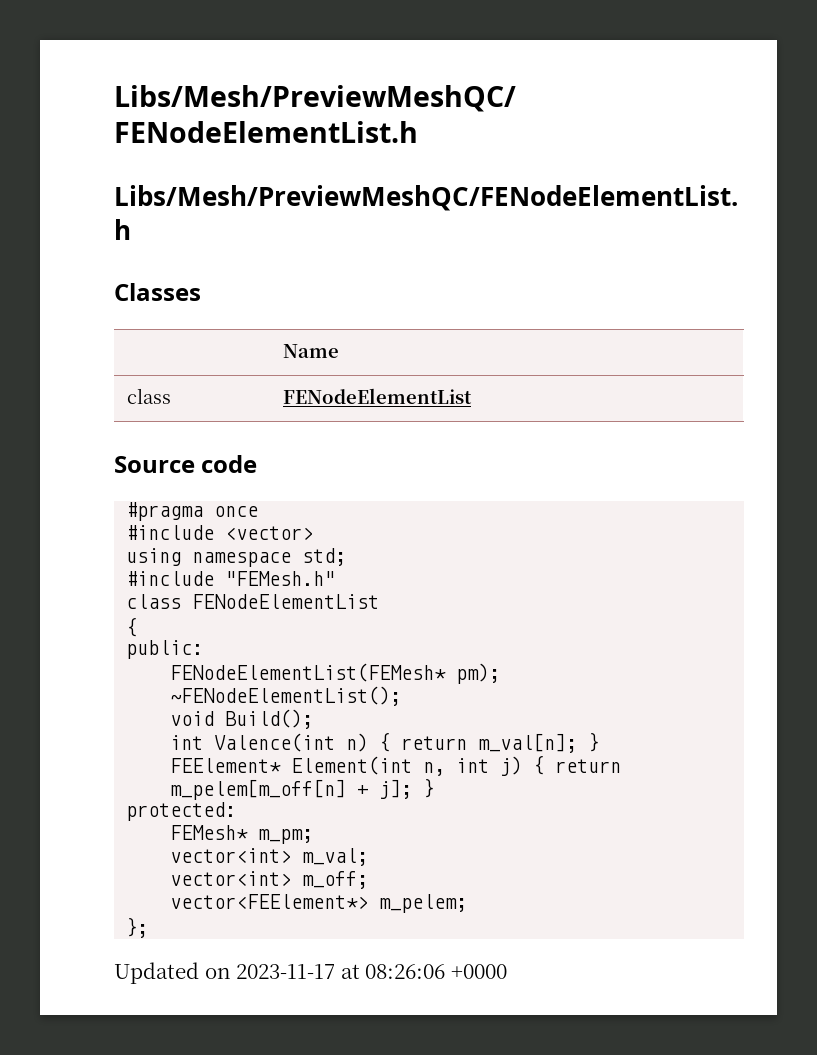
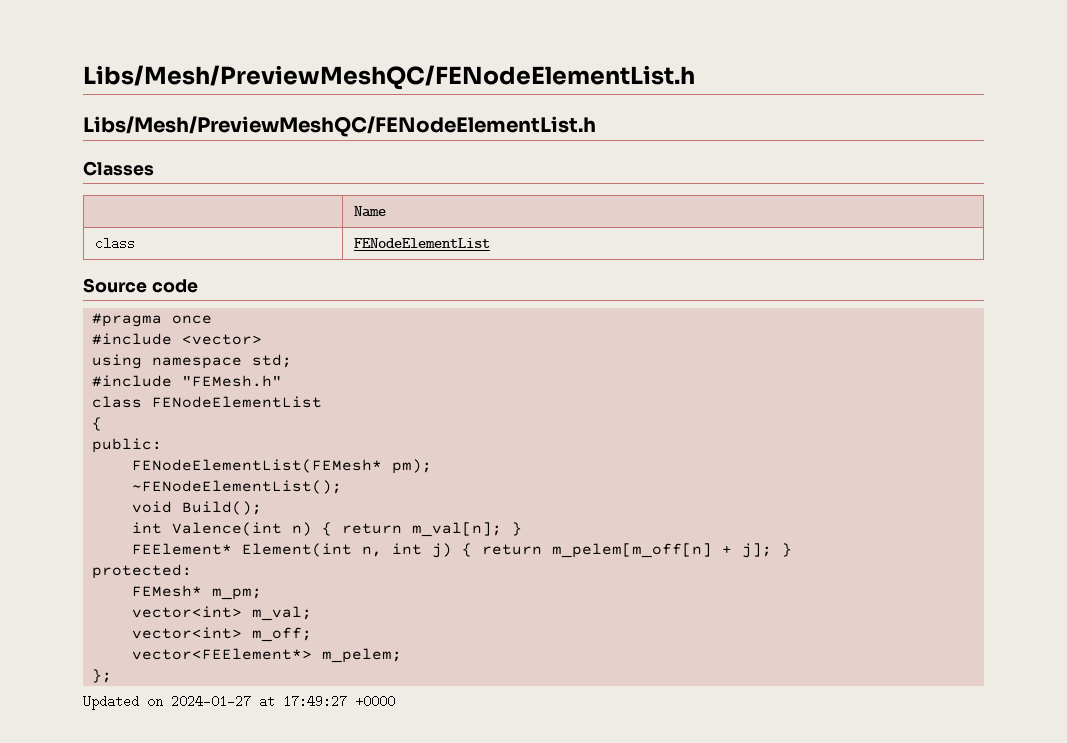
- Updated on 2023-11-17 at 08:26:06 +0000
+ Updated on 2024-01-27 at 17:49:27 +0000

